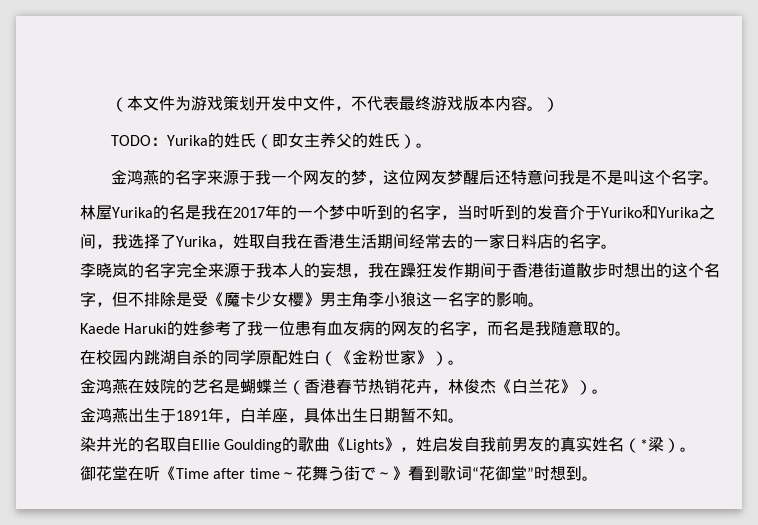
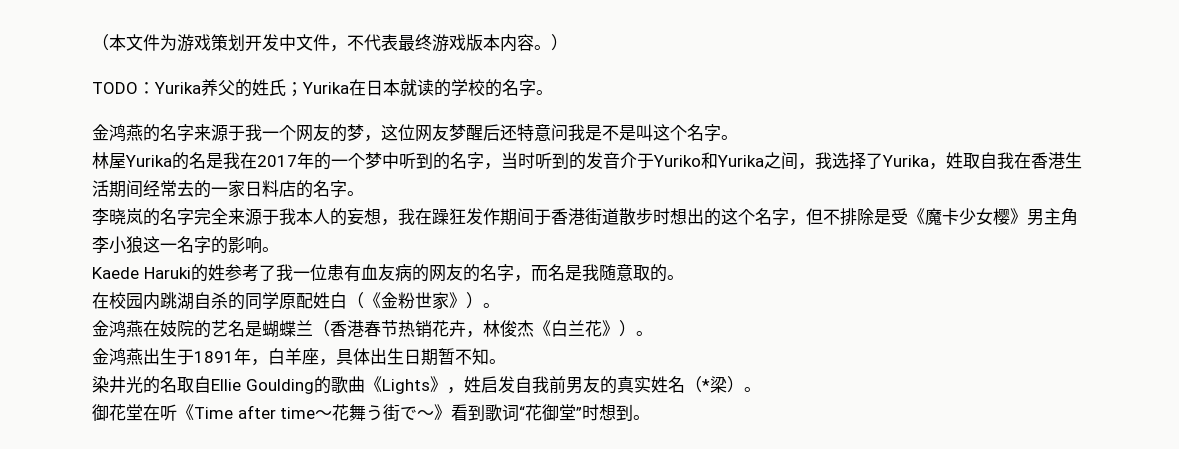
- TODO：Yurika的姓氏（即女主养父的姓氏）。
+ TODO：Yurika养父的姓氏；Yurika在日本就读的学校的名字。

